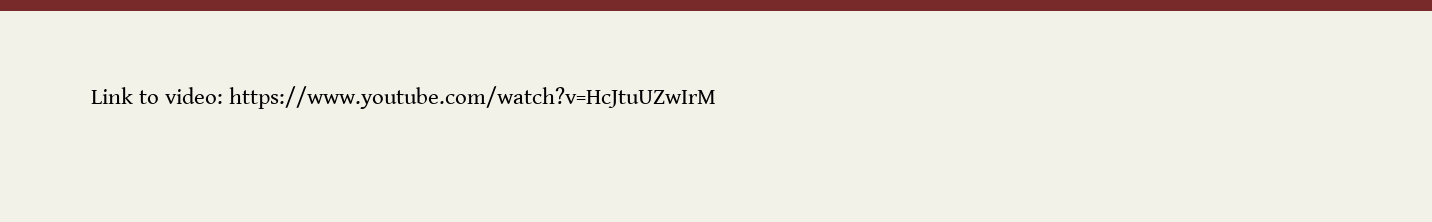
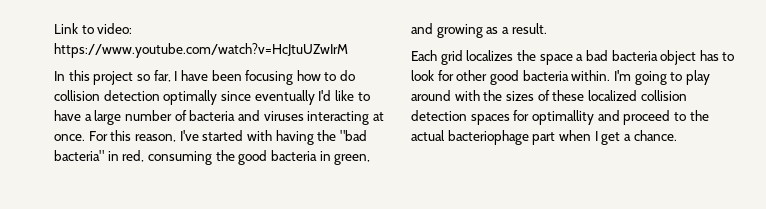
+ In this project so far, I have been focusing how to do collision detection optimally since eventually I'd like to have a large number of bacteria and viruses interacting at once. For this reason, I've started with having the "bad bacteria" in red, consuming the good bacteria in green, and growing as a result.
+ Each grid localizes the space a bad bacteria object has to look for other good bacteria within. I'm going to play around with the sizes of these localized collision detection spaces for optimallity and proceed to the actual bacteriophage part when I get a chance.

